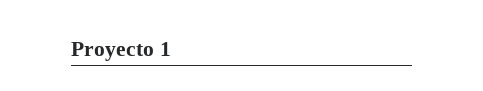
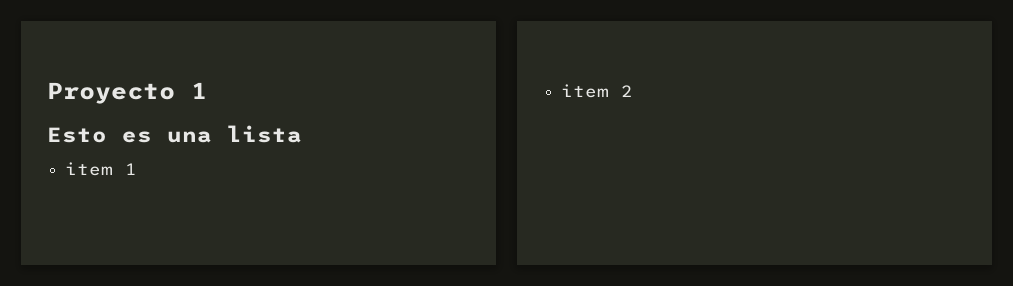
+ Esto es una lista
+ item 1
+ item 2

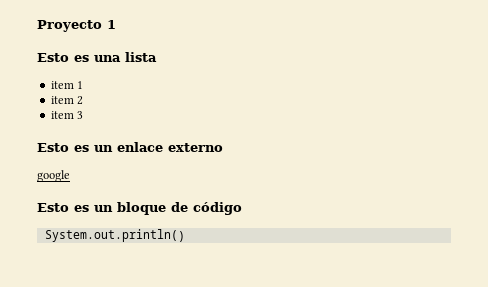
+ item 3
+ Esto es un enlace externo
+ google
+ Esto es un bloque de código
+ System.out.println()

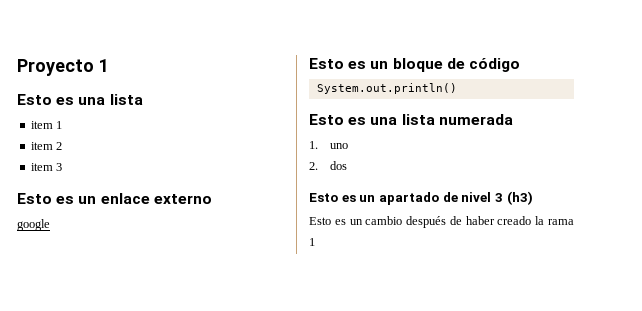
+ Esto es una lista numerada
+ 1. uno
+ 2. dos
+ Esto es un apartado de nivel 3 (h3)
+ Esto es un cambio después de haber creado la rama 1

